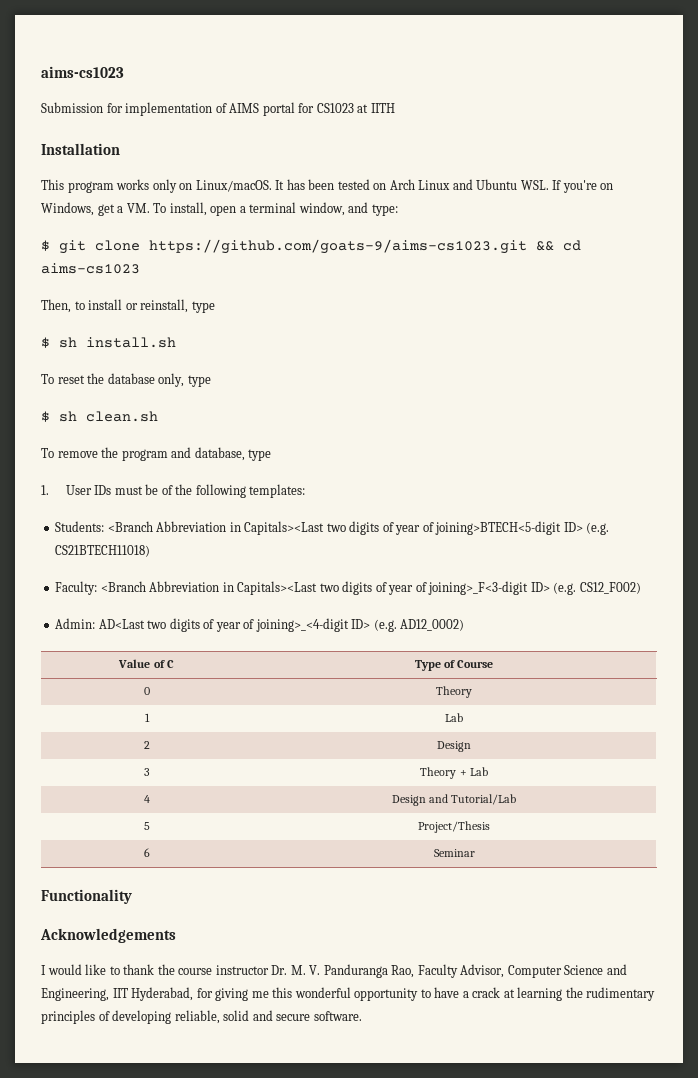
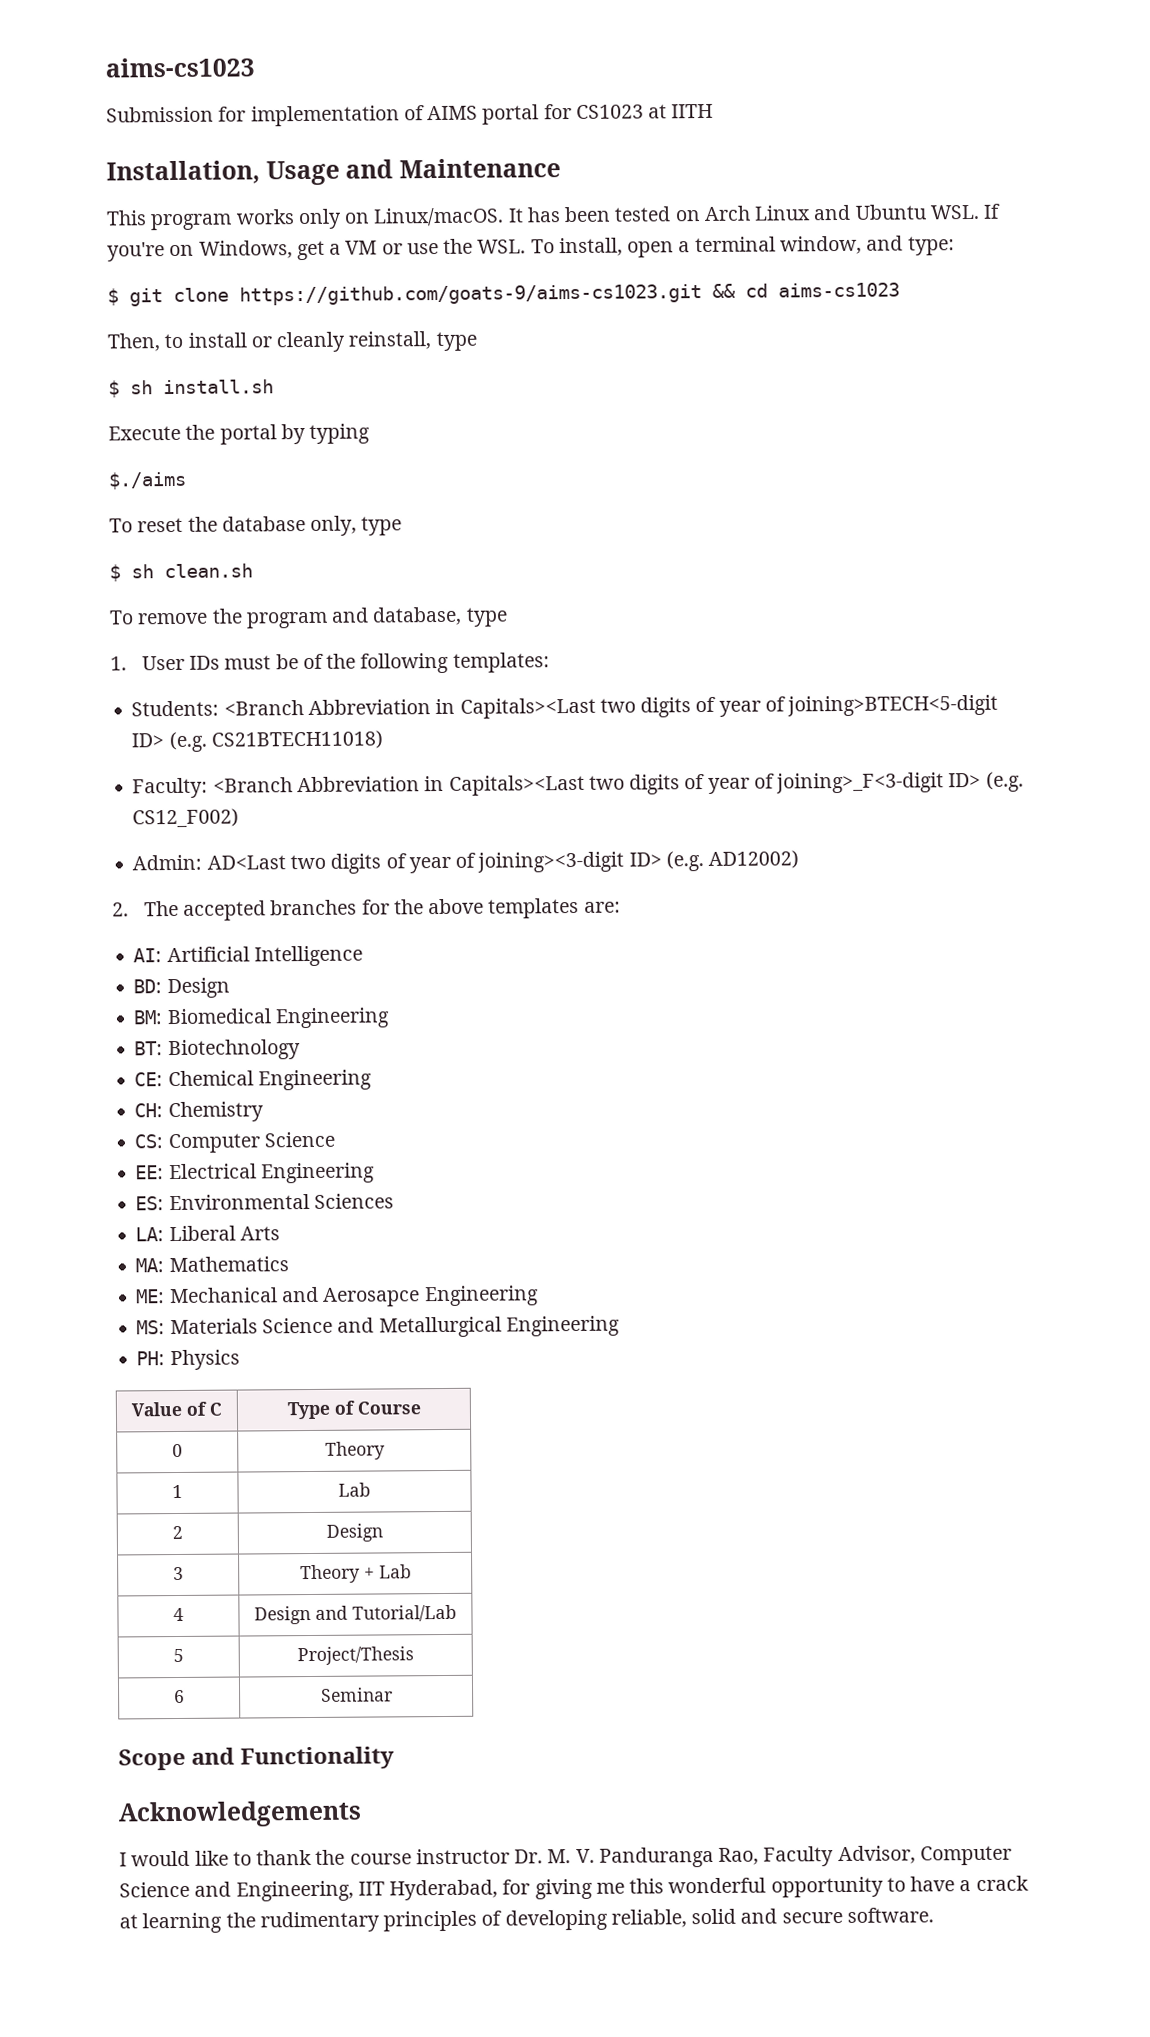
- Installation
+ Installation, Usage and Maintenance
- It has been tested on Arch Linux and Ubuntu WSL. If you're on Windows, get a VM. To install, open a terminal window, and type:
+ It has been tested on Arch Linux and Ubuntu WSL. If you're on Windows, get a VM or use the WSL. To install, open a terminal window, and type:
- Then, to install or reinstall, type
+ Then, to install or cleanly reinstall, type
+ Execute the portal by typing
+ $./aims
- Admin: AD<Last two digits of year of joining>_<4-digit ID> (e.g. AD12_0002)
+ Admin: AD<Last two digits of year of joining><3-digit ID> (e.g. AD12002)
+ 2. The accepted branches for the above templates are:
+ AI: Artificial Intelligence
+ BD: Design
+ BM: Biomedical Engineering
+ BT: Biotechnology
+ CE: Chemical Engineering
+ CH: Chemistry
+ CS: Computer Science
+ EE: Electrical Engineering
+ ES: Environmental Sciences
+ LA: Liberal Arts
+ MA: Mathematics
+ ME: Mechanical and Aerosapce Engineering
+ MS: Materials Science and Metallurgical Engineering
+ PH: Physics
- Functionality
+ Scope and Functionality

